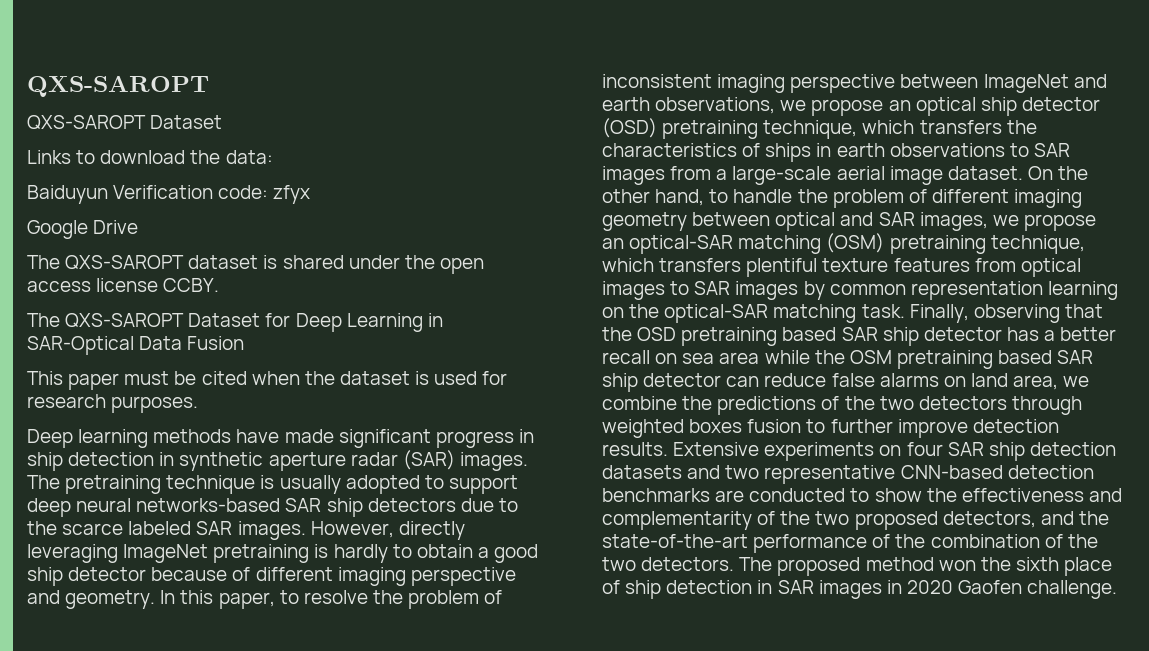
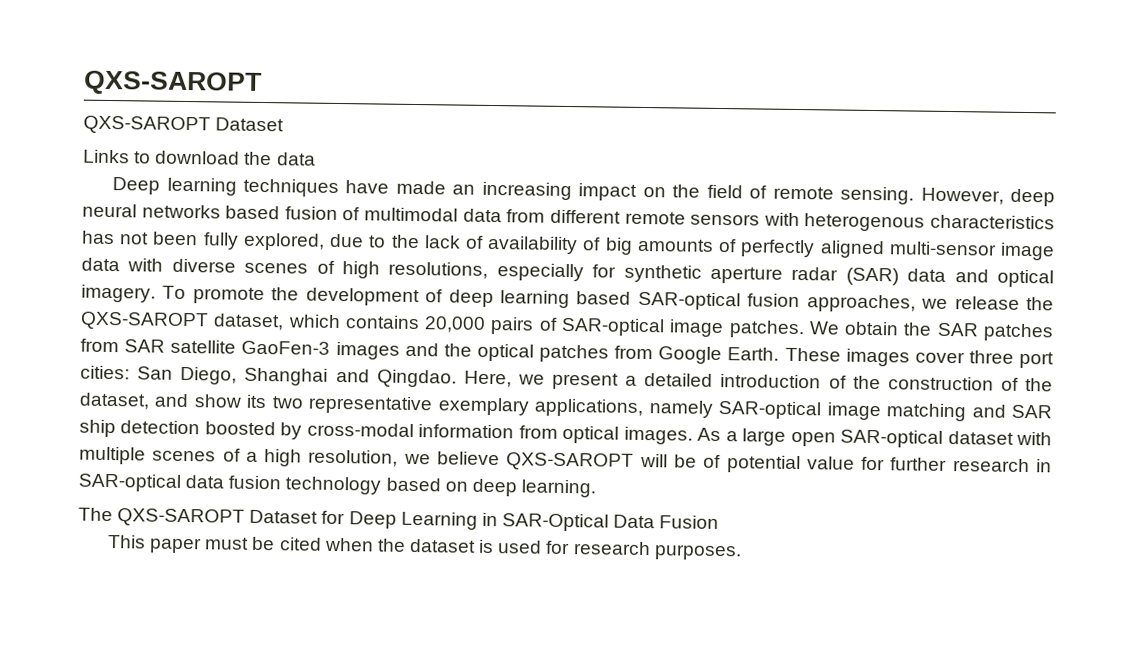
- Links to download the data:
- Baiduyun Verification code: zfyx
- Google Drive
- The QXS-SAROPT dataset is shared under the open access license CCBY.
+ Links to download the data
+ Deep learning techniques have made an increasing impact on the field of remote sensing. However, deep neural networks based fusion of multimodal data from different remote sensors with heterogenous characteristics has not been fully explored, due to the lack of availability of big amounts of perfectly aligned multi-sensor image data with diverse scenes of high resolutions, especially for synthetic aperture radar (SAR) data and optical imagery. To promote the development of deep learning based SAR-optical fusion approaches, we release the QXS-SAROPT dataset, which contains 20,000 pairs of SAR-optical image patches. We obtain the SAR patches from SAR satellite GaoFen-3 images and the optical patches from Google Earth. These images cover three port cities: San Diego, Shanghai and Qingdao. Here, we present a detailed introduction of the construction of the dataset, and show its two representative exemplary applications, namely SAR-optical image matching and SAR ship detection boosted by cross-modal information from optical images. As a large open SAR-optical dataset with multiple scenes of a high resolution, we believe QXS-SAROPT will be of potential value for further research in SAR-optical data fusion technology based on deep learning.
- Deep learning methods have made significant progress in ship detection in synthetic aperture radar (SAR) images. The pretraining technique is usually adopted to support deep neural networks-based SAR ship detectors due to the scarce labeled SAR images. However, directly leveraging ImageNet pretraining is hardly to obtain a good ship detector because of different imaging perspective and geometry. In this paper, to resolve the problem of inconsistent imaging perspective between ImageNet and earth observations, we propose an optical ship detector (OSD) pretraining technique, which transfers the characteristics of ships in earth observations to SAR images from a large-scale aerial image dataset. On the other hand, to handle the problem of different imaging geometry between optical and SAR images, we propose an optical-SAR matching (OSM) pretraining technique, which transfers plentiful texture features from optical images to SAR images by common representation learning on the optical-SAR matching task. Finally, observing that the OSD pretraining based SAR ship detector has a better recall on sea area while the OSM pretraining based SAR ship detector can reduce false alarms on land area, we combine the predictions of the two detectors through weighted boxes fusion to further improve detection results. Extensive experiments on four SAR ship detection datasets and two representative CNN-based detection benchmarks are conducted to show the effectiveness and complementarity of the two proposed detectors, and the state-of-the-art performance of the combination of the two detectors. The proposed method won the sixth place of ship detection in SAR images in 2020 Gaofen challenge.

